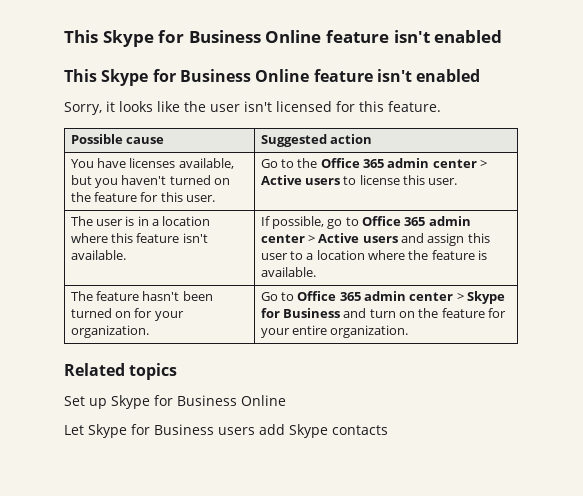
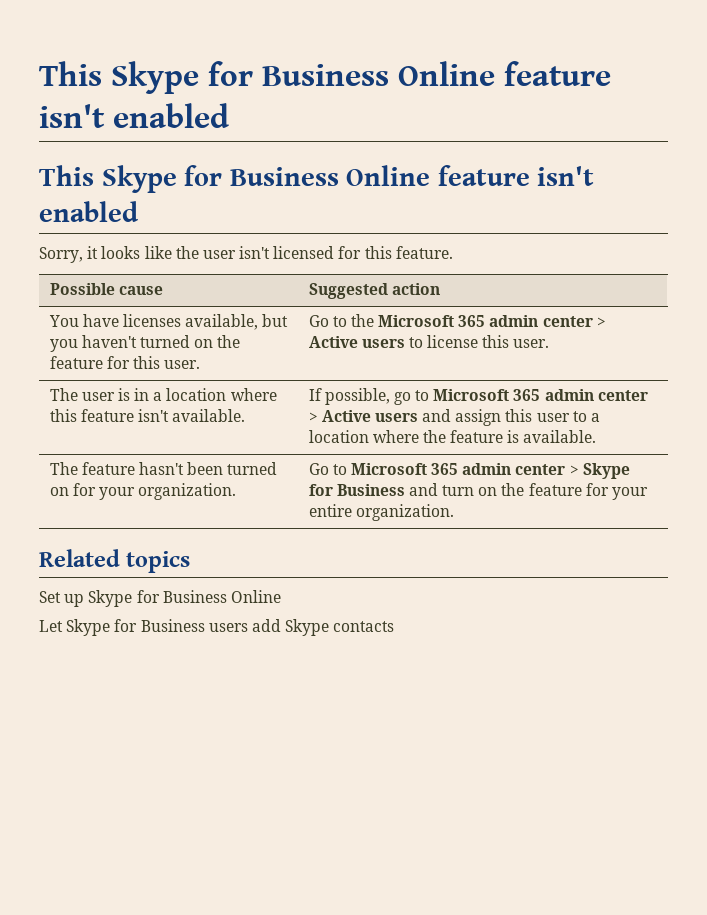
- You have licenses available, but you haven't turned on the feature for this user. | Go to the Office 365 admin center > Active users to license this user.
+ You have licenses available, but you haven't turned on the feature for this user. | Go to the Microsoft 365 admin center > Active users to license this user.
- The user is in a location where this feature isn't available. | If possible, go to Office 365 admin center > Active users and assign this user to a location where the feature is available.
+ The user is in a location where this feature isn't available. | If possible, go to Microsoft 365 admin center > Active users and assign this user to a location where the feature is available.
- The feature hasn't been turned on for your organization. | Go to Office 365 admin center > Skype for Business and turn on the feature for your entire organization.
+ The feature hasn't been turned on for your organization. | Go to Microsoft 365 admin center > Skype for Business and turn on the feature for your entire organization.

